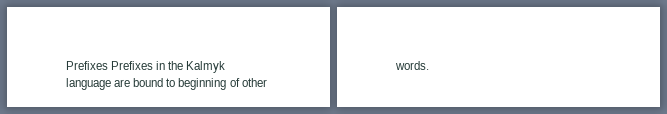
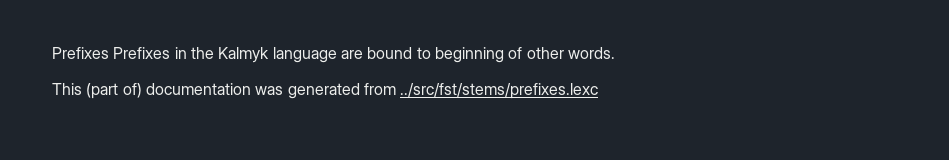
+ This (part of) documentation was generated from ../src/fst/stems/prefixes.lexc

